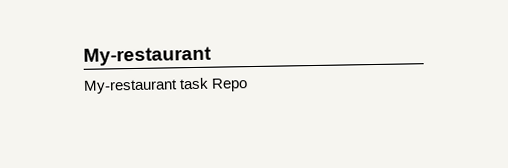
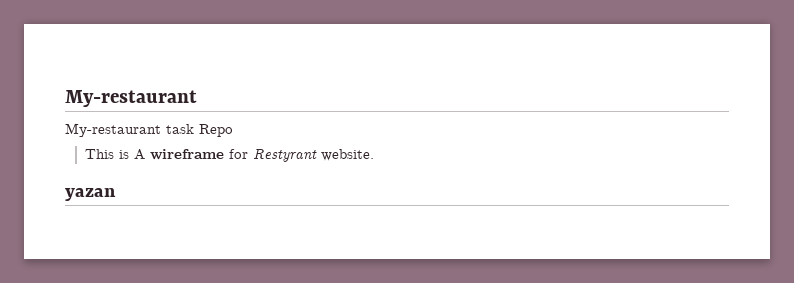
+ This is A wireframe for Restyrant website.
+ yazan

